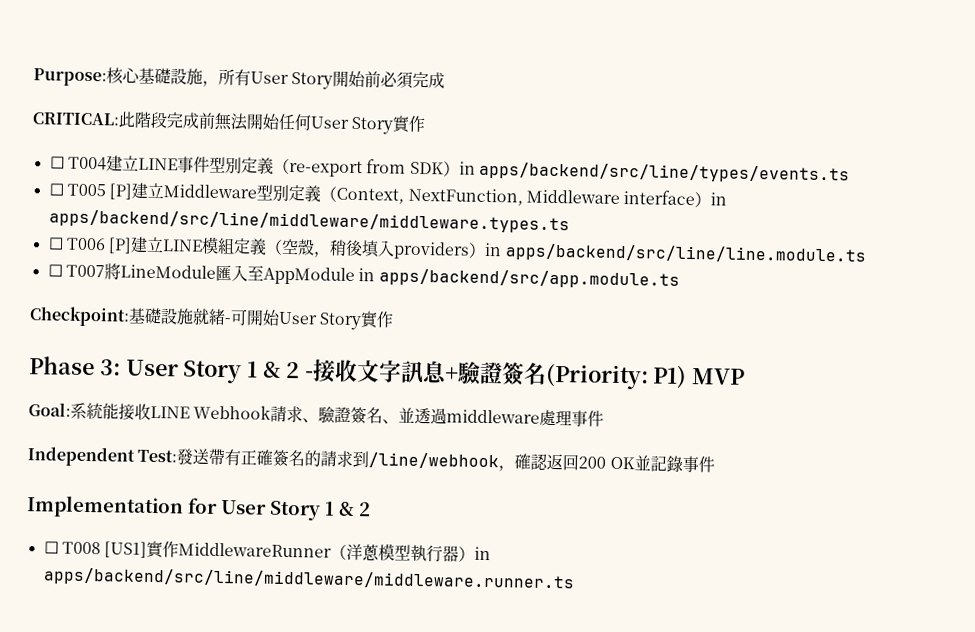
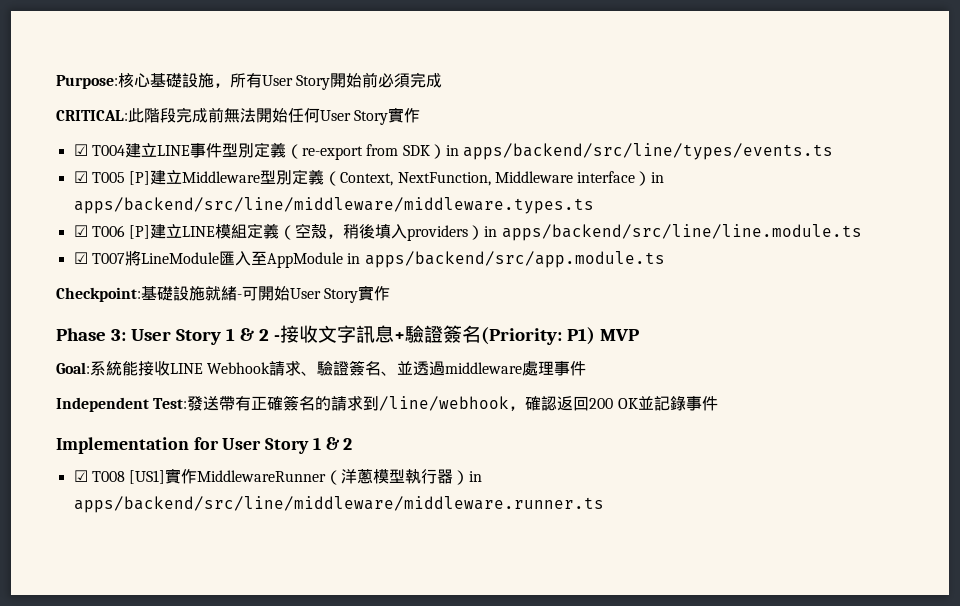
- ☐ T004建立LINE事件型別定義（re-export from SDK）in apps/backend/src/line/types/events.ts
+ ☑ T004建立LINE事件型別定義（re-export from SDK）in apps/backend/src/line/types/events.ts
- ☐ T005 [P]建立Middleware型別定義（Context, NextFunction, Middleware interface）in apps/backend/src/line/middleware/middleware.types.ts
+ ☑ T005 [P]建立Middleware型別定義（Context, NextFunction, Middleware interface）in apps/backend/src/line/middleware/middleware.types.ts
- ☐ T006 [P]建立LINE模組定義（空殼，稍後填入providers）in apps/backend/src/line/line.module.ts
+ ☑ T006 [P]建立LINE模組定義（空殼，稍後填入providers）in apps/backend/src/line/line.module.ts
- ☐ T007將LineModule匯入至AppModule in apps/backend/src/app.module.ts
+ ☑ T007將LineModule匯入至AppModule in apps/backend/src/app.module.ts
- ☐ T008 [US1]實作MiddlewareRunner（洋蔥模型執行器）in apps/backend/src/line/middleware/middleware.runner.ts
+ ☑ T008 [US1]實作MiddlewareRunner（洋蔥模型執行器）in apps/backend/src/line/middleware/middleware.runner.ts

